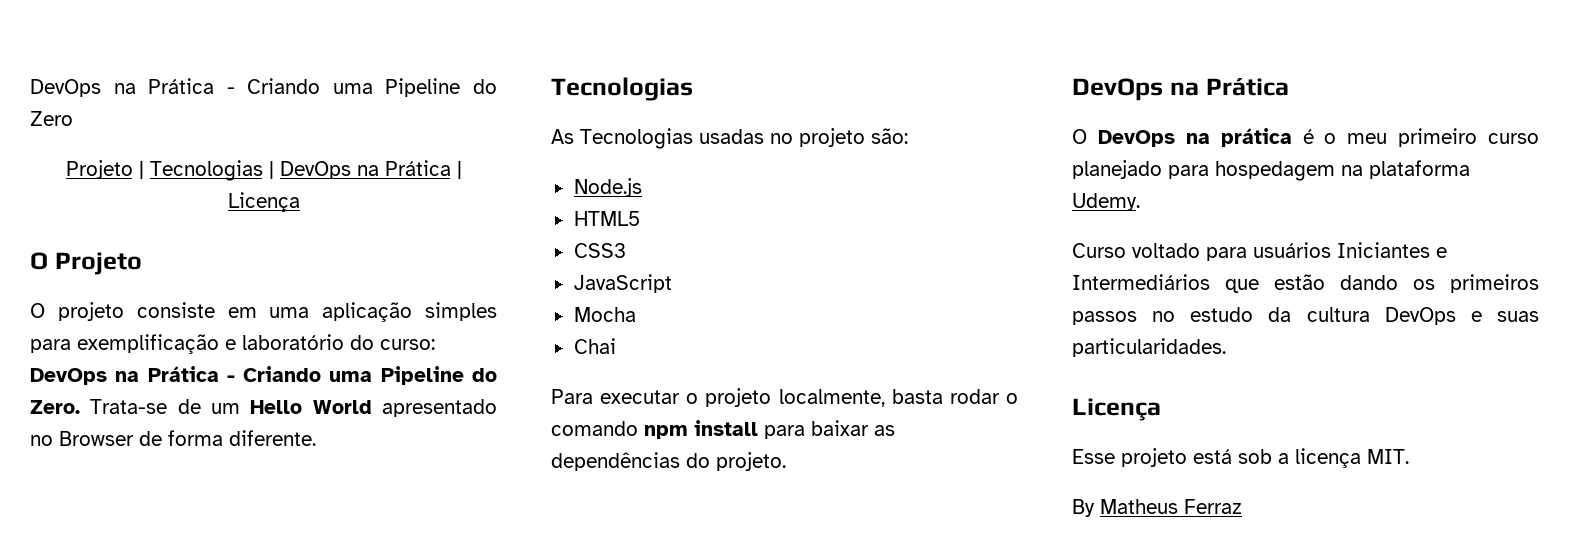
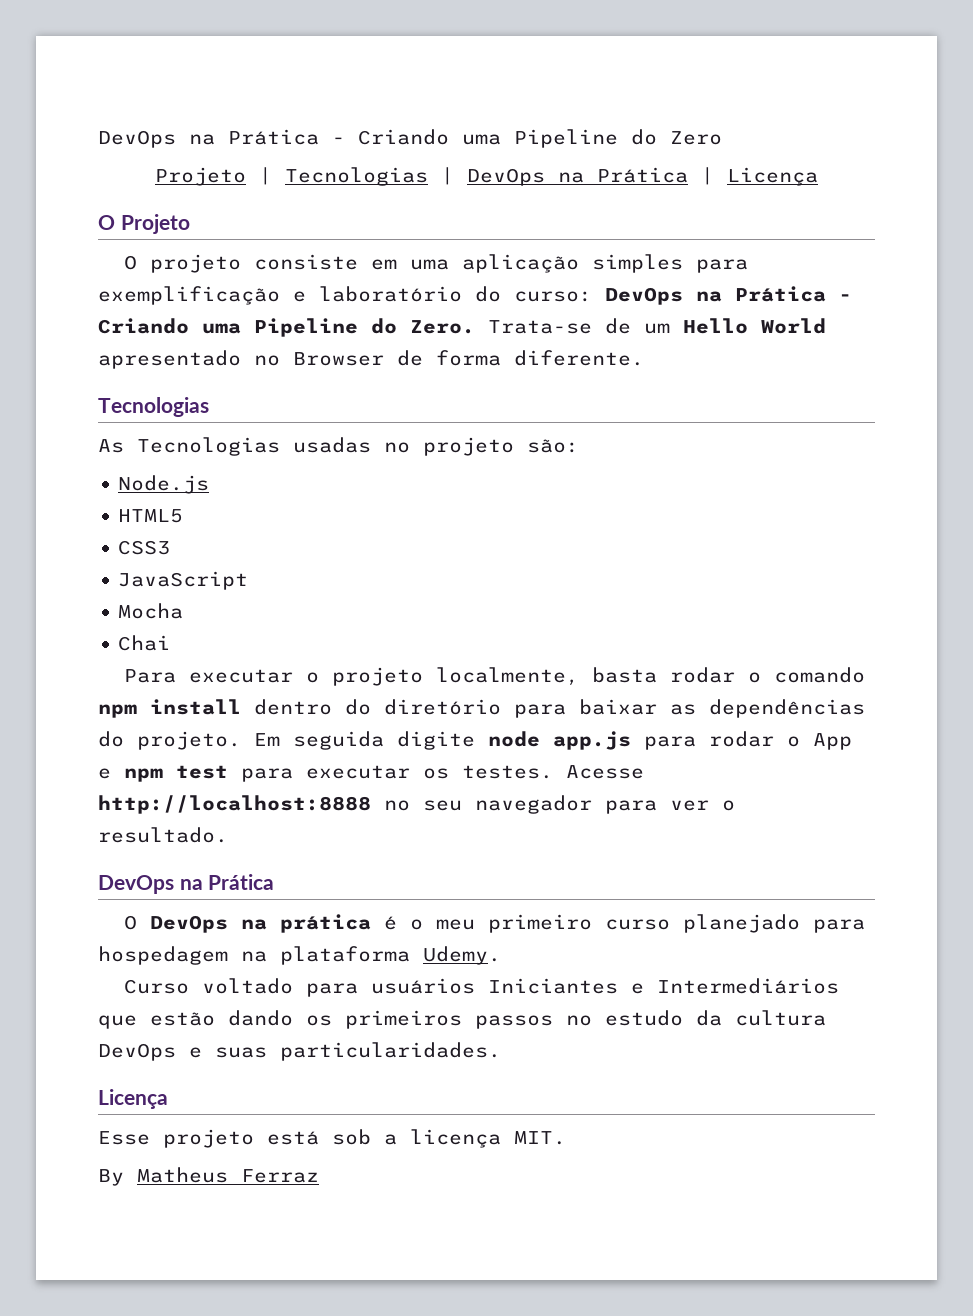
- Para executar o projeto localmente, basta rodar o comando npm install para baixar as dependências do projeto.
+ Para executar o projeto localmente, basta rodar o comando npm install dentro do diretório para baixar as dependências do projeto. Em seguida digite node app.js para rodar o App e npm test para executar os testes. Acesse http://localhost:8888 no seu navegador para ver o resultado.

